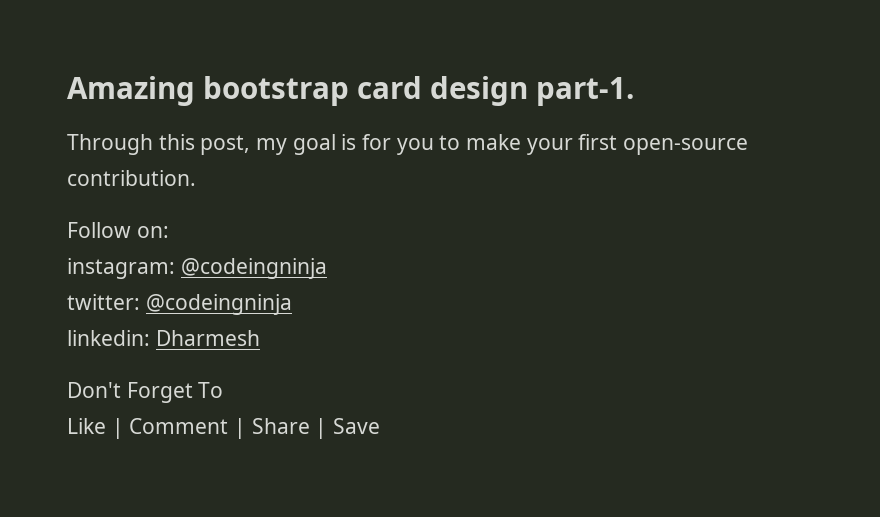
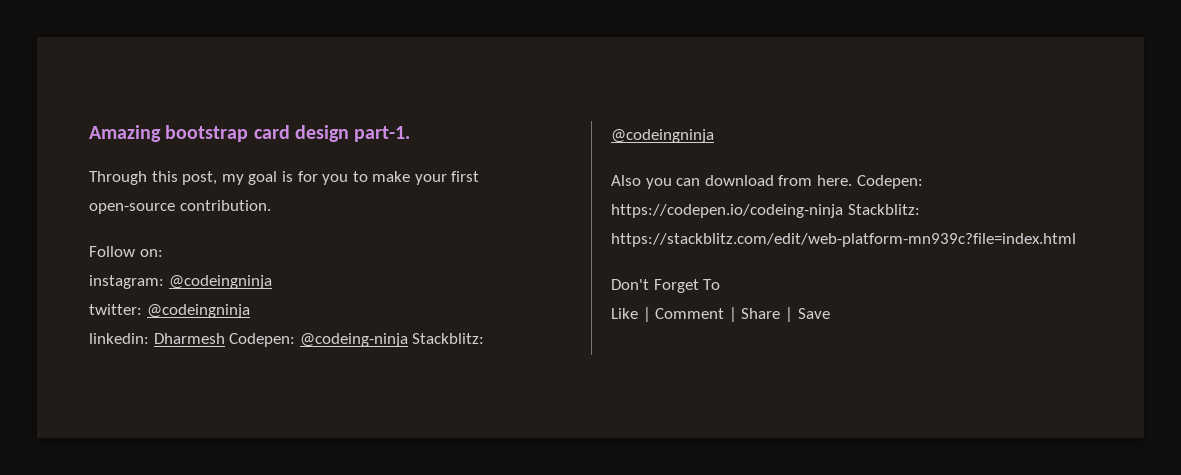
- linkedin: Dharmesh
+ linkedin: Dharmesh Codepen: @codeing-ninja Stackblitz: @codeingninja
+ Also you can download from here. Codepen: https://codepen.io/codeing-ninja Stackblitz: https://stackblitz.com/edit/web-platform-mn939c?file=index.html

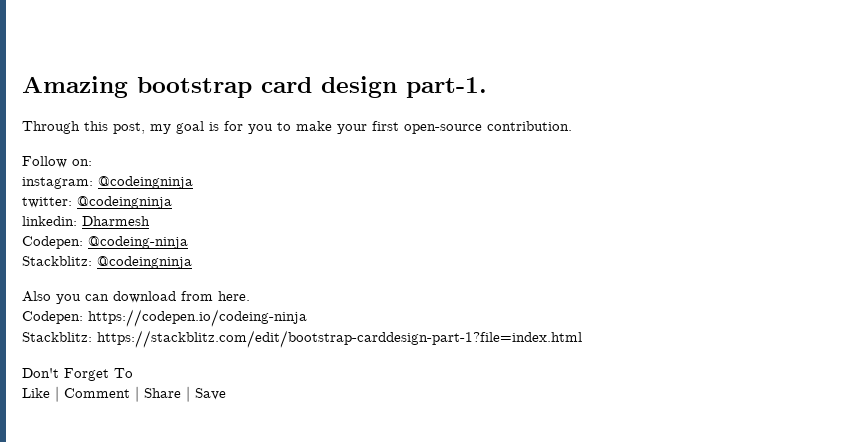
- linkedin: Dharmesh Codepen: @codeing-ninja Stackblitz: @codeingninja
+ linkedin: Dharmesh
+ Codepen: @codeing-ninja
+ Stackblitz: @codeingninja
- Also you can download from here. Codepen: https://codepen.io/codeing-ninja Stackblitz: https://stackblitz.com/edit/web-platform-mn939c?file=index.html
+ Also you can download from here.
+ Codepen: https://codepen.io/codeing-ninja
+ Stackblitz: https://stackblitz.com/edit/bootstrap-carddesign-part-1?file=index.html

